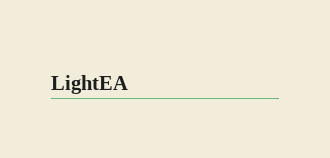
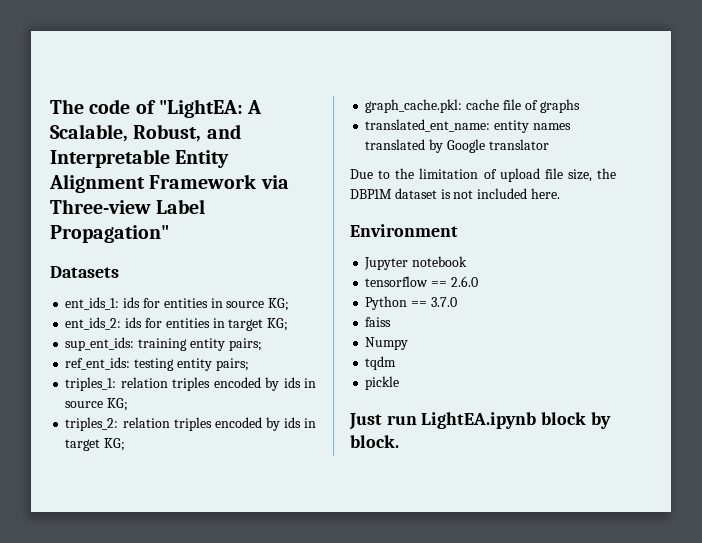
- LightEA
+ The code of "LightEA: A Scalable, Robust, and Interpretable Entity Alignment Framework via Three-view Label Propagation"
+ Datasets
+ ent_ids_1: ids for entities in source KG;
+ ent_ids_2: ids for entities in target KG;
+ sup_ent_ids: training entity pairs;
+ ref_ent_ids: testing entity pairs;
+ triples_1: relation triples encoded by ids in source KG;
+ triples_2: relation triples encoded by ids in target KG;
+ graph_cache.pkl: cache file of graphs
+ translated_ent_name: entity names translated by Google translator
+ Due to the limitation of upload file size, the DBP1M dataset is not included here.
+ Environment
+ Jupyter notebook
+ tensorflow == 2.6.0
+ Python == 3.7.0
+ faiss
+ Numpy
+ tqdm
+ pickle
+ Just run LightEA.ipynb block by block.

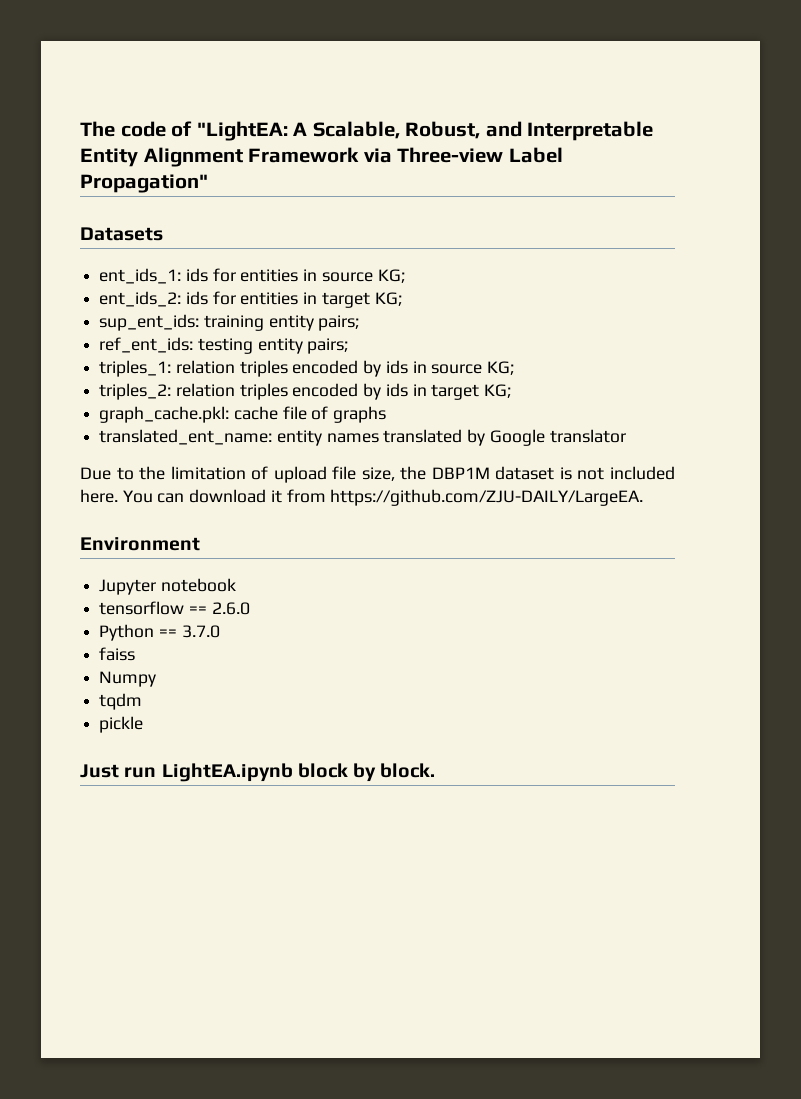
+ You can download it from https://github.com/ZJU-DAILY/LargeEA.

